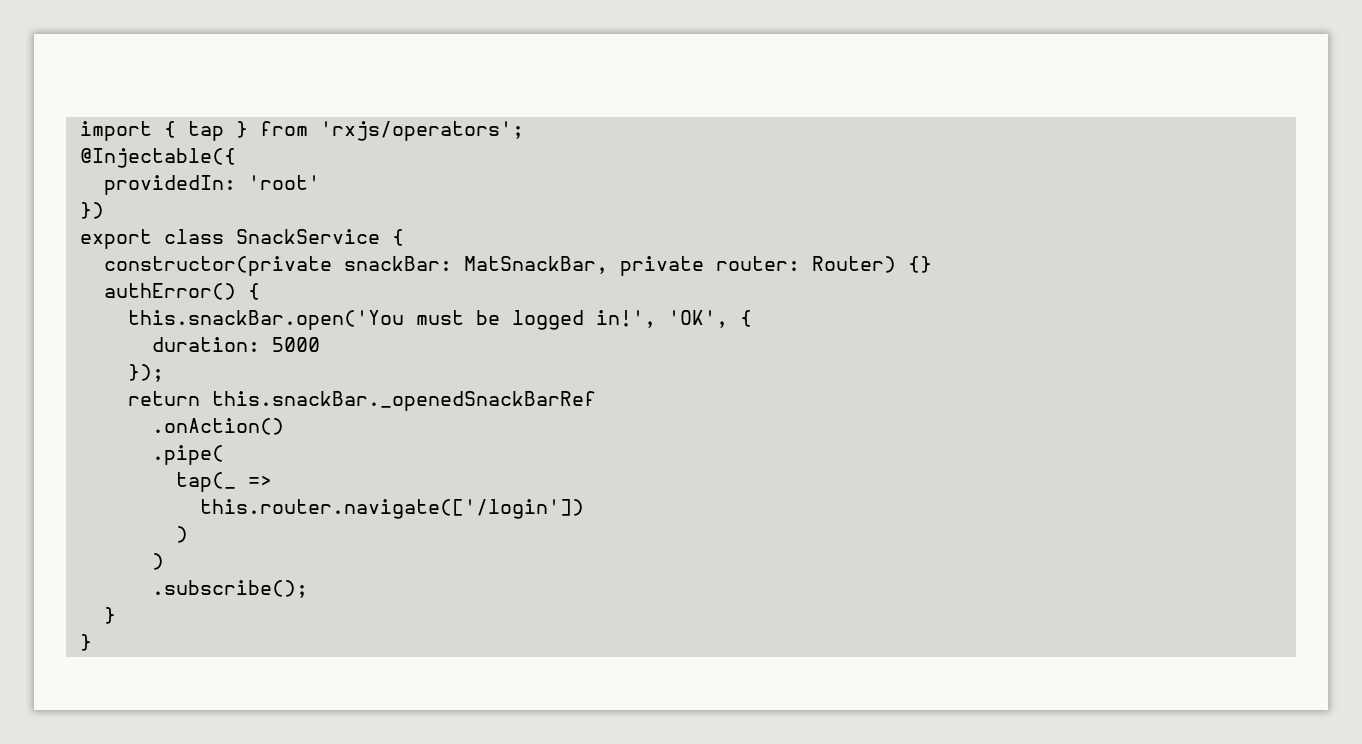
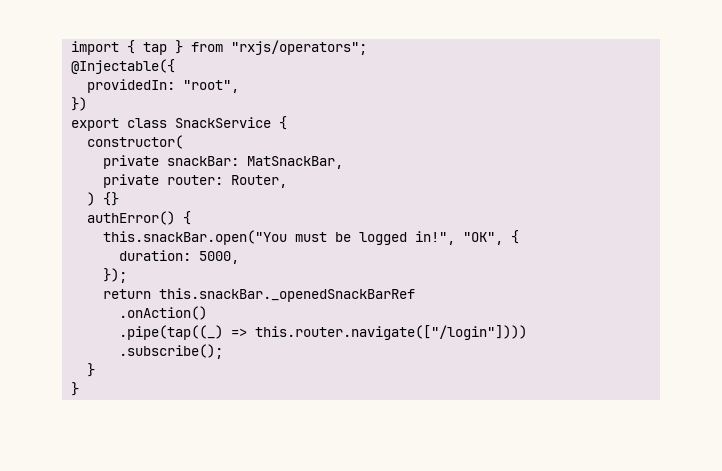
- import { tap } from 'rxjs/operators';
+ import { tap } from "rxjs/operators";
- providedIn: 'root'
+ providedIn: "root",
- constructor(private snackBar: MatSnackBar, private router: Router) {}
+ constructor(
+ private snackBar: MatSnackBar,
+ private router: Router,
+ ) {}
- this.snackBar.open('You must be logged in!', 'OK', {
+ this.snackBar.open("You must be logged in!", "OK", {
- duration: 5000
+ duration: 5000,
- .pipe(
- tap(_ =>
- this.router.navigate(['/login'])
- )
- )
+ .pipe(tap((_) => this.router.navigate(["/login"])))

